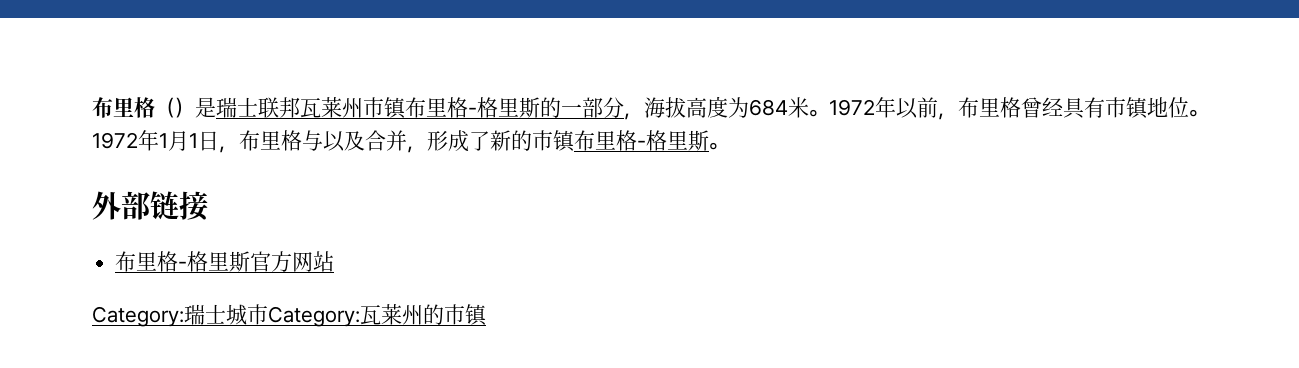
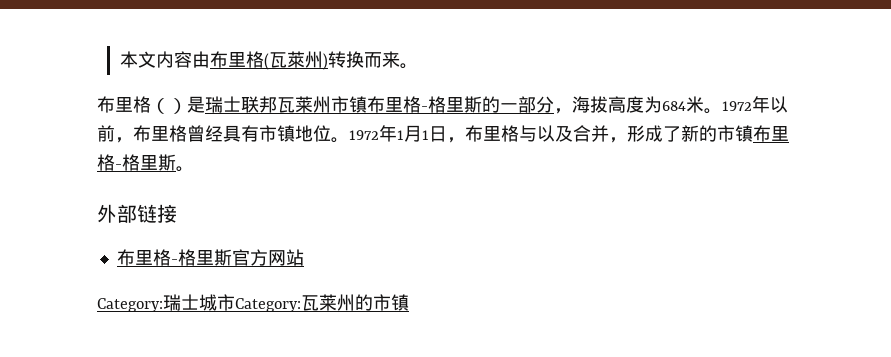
+ 本文内容由布里格(瓦萊州)转换而来。

